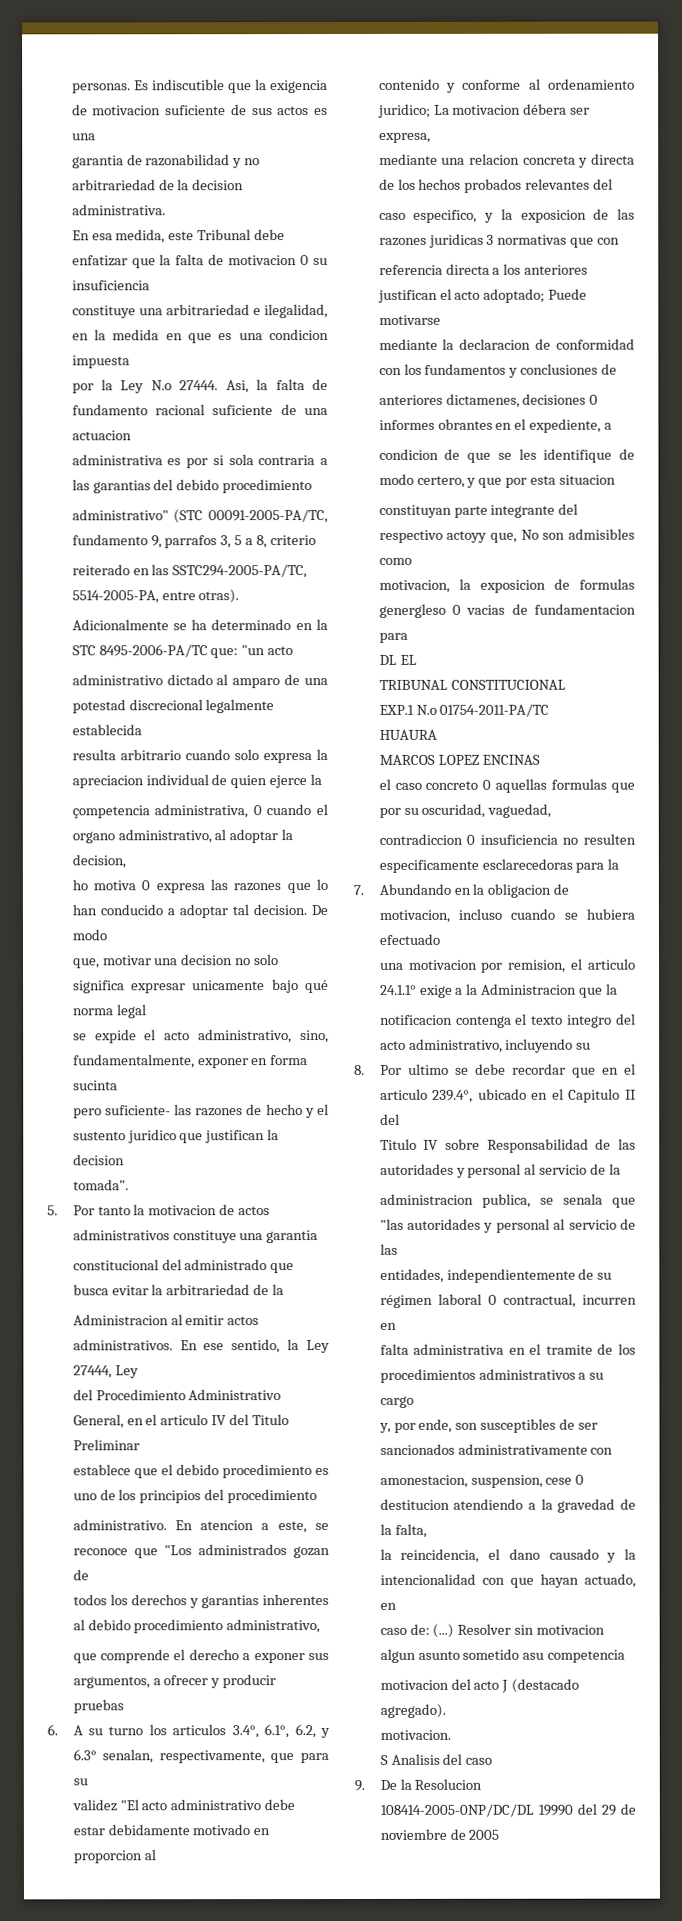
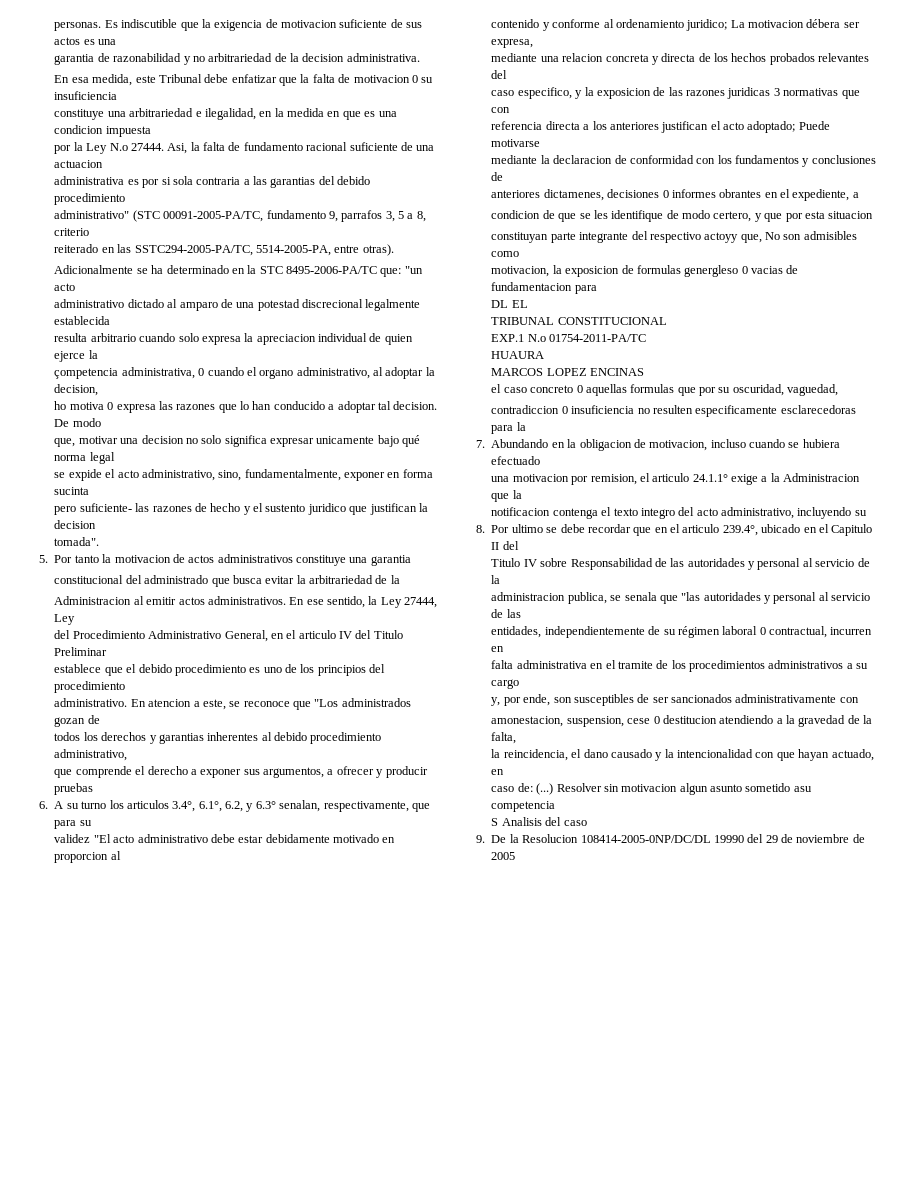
- motivacion del acto J (destacado agregado).
- motivacion.

